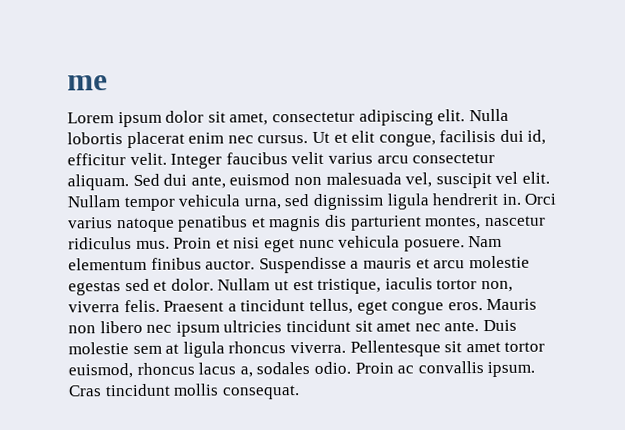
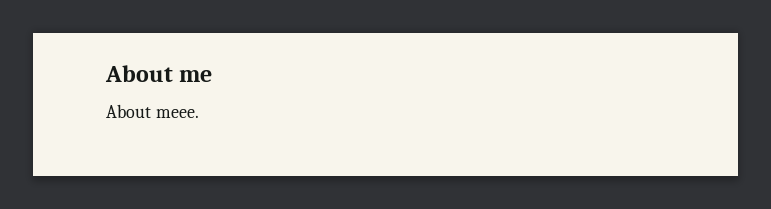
- me
+ About me
- Lorem ipsum dolor sit amet, consectetur adipiscing elit. Nulla lobortis placerat enim nec cursus. Ut et elit congue, facilisis dui id, efficitur velit. Integer faucibus velit varius arcu consectetur aliquam. Sed dui ante, euismod non malesuada vel, suscipit vel elit. Nullam tempor vehicula urna, sed dignissim ligula hendrerit in. Orci varius natoque penatibus et magnis dis parturient montes, nascetur ridiculus mus. Proin et nisi eget nunc vehicula posuere. Nam elementum finibus auctor. Suspendisse a mauris et arcu molestie egestas sed et dolor. Nullam ut est tristique, iaculis tortor non, viverra felis. Praesent a tincidunt tellus, eget congue eros. Mauris non libero nec ipsum ultricies tincidunt sit amet nec ante. Duis molestie sem at ligula rhoncus viverra. Pellentesque sit amet tortor euismod, rhoncus lacus a, sodales odio. Proin ac convallis ipsum. Cras tincidunt mollis consequat.
+ About meee.

